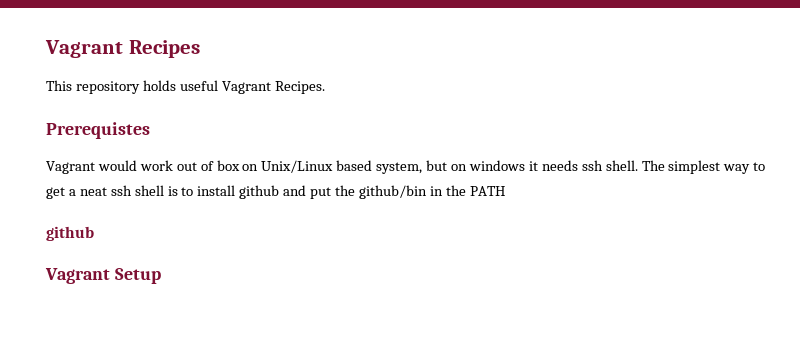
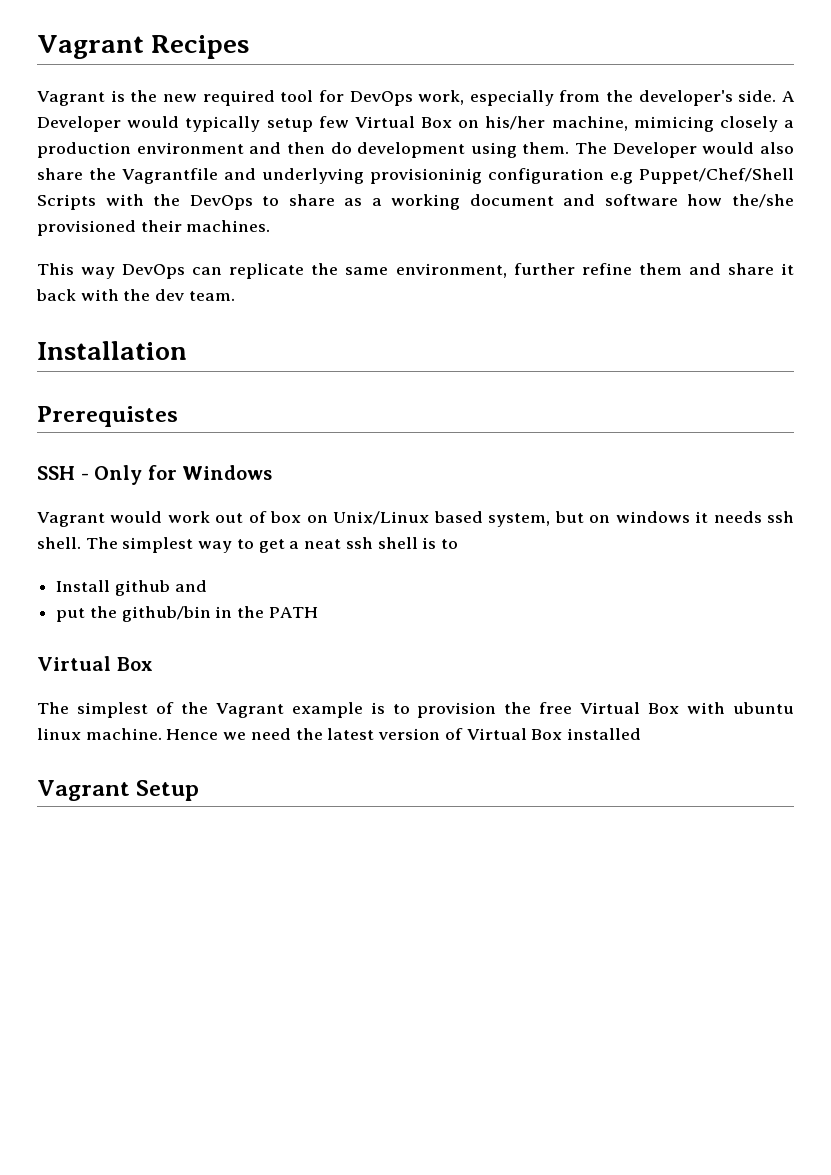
- This repository holds useful Vagrant Recipes.
+ Vagrant is the new required tool for DevOps work, especially from the developer's side. A Developer would typically setup few Virtual Box on his/her machine, mimicing closely a production environment and then do development using them. The Developer would also share the Vagrantfile and underlyving provisioninig configuration e.g Puppet/Chef/Shell Scripts with the DevOps to share as a working document and software how the/she provisioned their machines.
+ This way DevOps can replicate the same environment, further refine them and share it back with the dev team.
+ Installation
  Prerequistes
+ SSH - Only for Windows
- The simplest way to get a neat ssh shell is to install github and put the github/bin in the PATH
- github
+ The simplest way to get a neat ssh shell is to
+ Install github and
+ put the github/bin in the PATH
+ Virtual Box
+ The simplest of the Vagrant example is to provision the free Virtual Box with ubuntu linux machine. Hence we need the latest version of Virtual Box installed

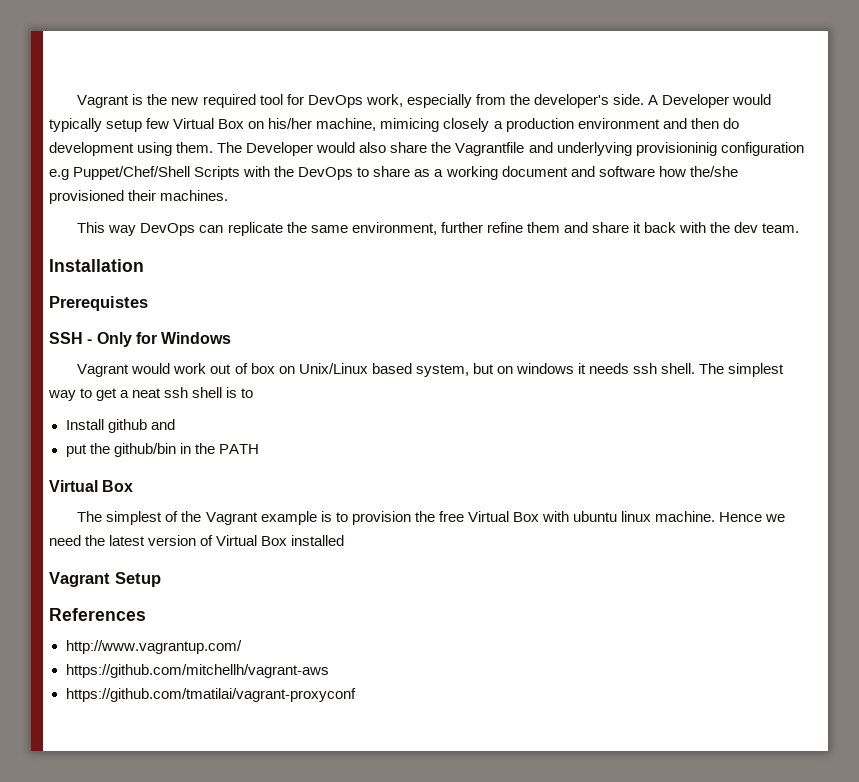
- Vagrant Recipes
+ References
+ http://www.vagrantup.com/
+ https://github.com/mitchellh/vagrant-aws
+ https://github.com/tmatilai/vagrant-proxyconf

